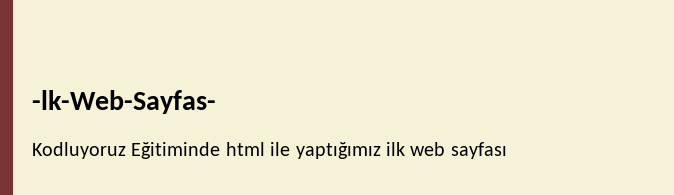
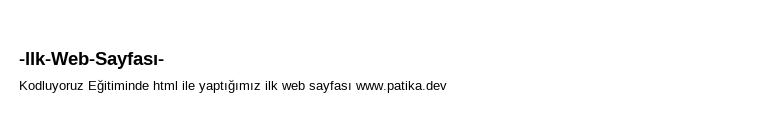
- -lk-Web-Sayfas-
+ -llk-Web-Sayfası-
- Kodluyoruz Eğitiminde html ile yaptığımız ilk web sayfası
+ Kodluyoruz Eğitiminde html ile yaptığımız ilk web sayfası www.patika.dev

